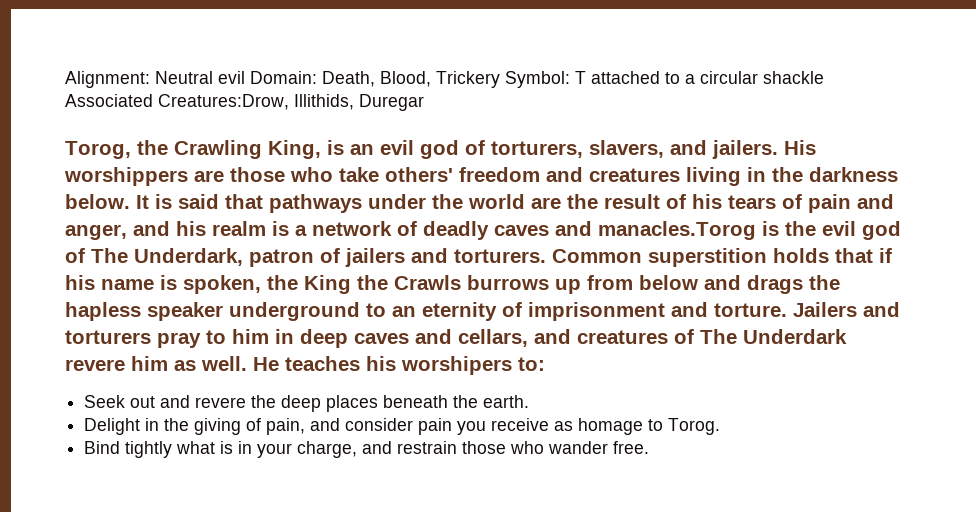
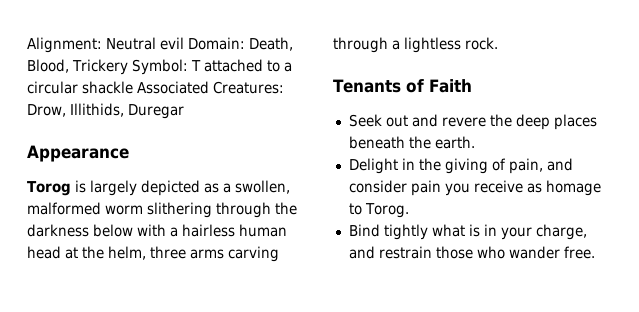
- Alignment: Neutral evil Domain: Death, Blood, Trickery Symbol: T attached to a circular shackle Associated Creatures:Drow, Illithids, Duregar
+ Alignment: Neutral evil Domain: Death, Blood, Trickery Symbol: T attached to a circular shackle Associated Creatures: Drow, Illithids, Duregar
- Torog, the Crawling King, is an evil god of torturers, slavers, and jailers. His worshippers are those who take others' freedom and creatures living in the darkness below. It is said that pathways under the world are the result of his tears of pain and anger, and his realm is a network of deadly caves and manacles.Torog is the evil god of The Underdark, patron of jailers and torturers. Common superstition holds that if his name is spoken, the King the Crawls burrows up from below and drags the hapless speaker underground to an eternity of imprisonment and torture. Jailers and torturers pray to him in deep caves and cellars, and creatures of The Underdark revere him as well. He teaches his worshipers to:
+ Appearance
+ Torog is largely depicted as a swollen, malformed worm slithering through the darkness below with a hairless human head at the helm, three arms carving through a lightless rock.
+ Tenants of Faith

